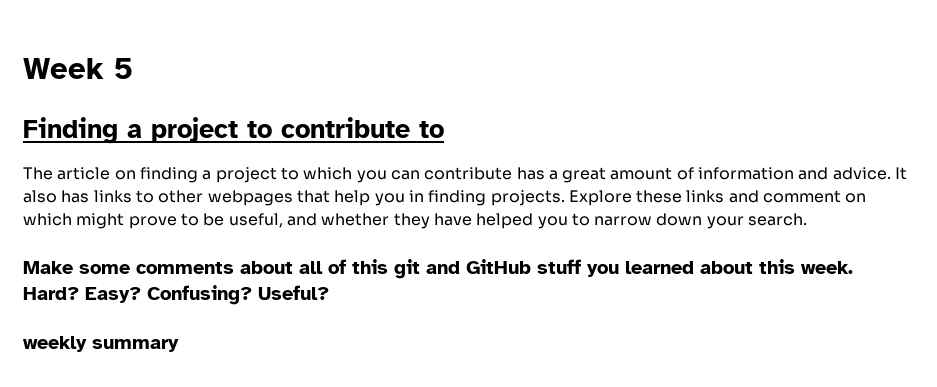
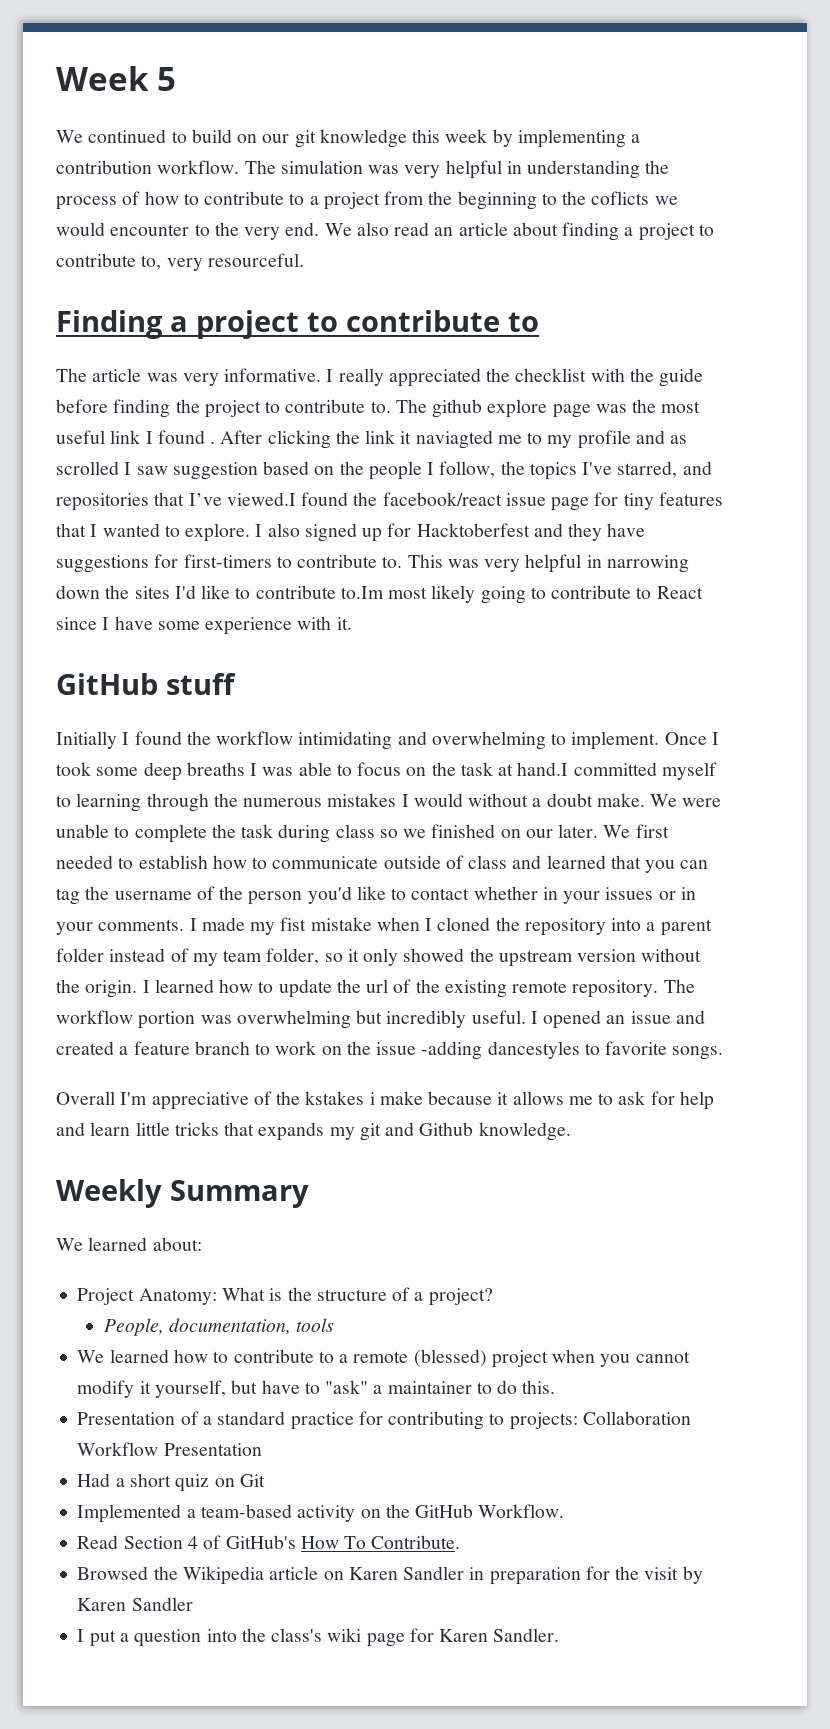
+ We continued to build on our git knowledge this week by implementing a contribution workflow. The simulation was very helpful in understanding the process of how to contribute to a project from the beginning to the coflicts we would encounter to the very end. We also read an article about finding a project to contribute to, very resourceful.
- The article on finding a project to which you can contribute has a great amount of information and advice. It also has links to other webpages that help you in finding projects. Explore these links and comment on which might prove to be useful, and whether they have helped you to narrow down your search.
- Make some comments about all of this git and GitHub stuff you learned about this week. Hard? Easy? Confusing? Useful?
- weekly summary
+ The article was very informative. I really appreciated the checklist with the guide before finding the project to contribute to. The github explore page was the most useful link I found . After clicking the link it naviagted me to my profile and as scrolled I saw suggestion based on the people I follow, the topics I've starred, and repositories that I’ve viewed.I found the facebook/react issue page for tiny features that I wanted to explore. I also signed up for Hacktoberfest and they have suggestions for first-timers to contribute to. This was very helpful in narrowing down the sites I'd like to contribute to.Im most likely going to contribute to React since I have some experience with it.
+ GitHub stuff
+ Initially I found the workflow intimidating and overwhelming to implement. Once I took some deep breaths I was able to focus on the task at hand.I committed myself to learning through the numerous mistakes I would without a doubt make. We were unable to complete the task during class so we finished on our later. We first needed to establish how to communicate outside of class and learned that you can tag the username of the person you'd like to contact whether in your issues or in your comments. I made my fist mistake when I cloned the repository into a parent folder instead of my team folder, so it only showed the upstream version without the origin. I learned how to update the url of the existing remote repository. The workflow portion was overwhelming but incredibly useful. I opened an issue and created a feature branch to work on the issue -adding dancestyles to favorite songs.
+ Overall I'm appreciative of the kstakes i make because it allows me to ask for help and learn little tricks that expands my git and Github knowledge.
+ Weekly Summary
+ We learned about:
+ Project Anatomy: What is the structure of a project?
+ People, documentation, tools
+ We learned how to contribute to a remote (blessed) project when you cannot modify it yourself, but have to "ask" a maintainer to do this.
+ Presentation of a standard practice for contributing to projects: Collaboration Workflow Presentation
+ Had a short quiz on Git
+ Implemented a team-based activity on the GitHub Workflow.
+ Read Section 4 of GitHub's How To Contribute.
+ Browsed the Wikipedia article on Karen Sandler in preparation for the visit by Karen Sandler
+ I put a question into the class's wiki page for Karen Sandler.

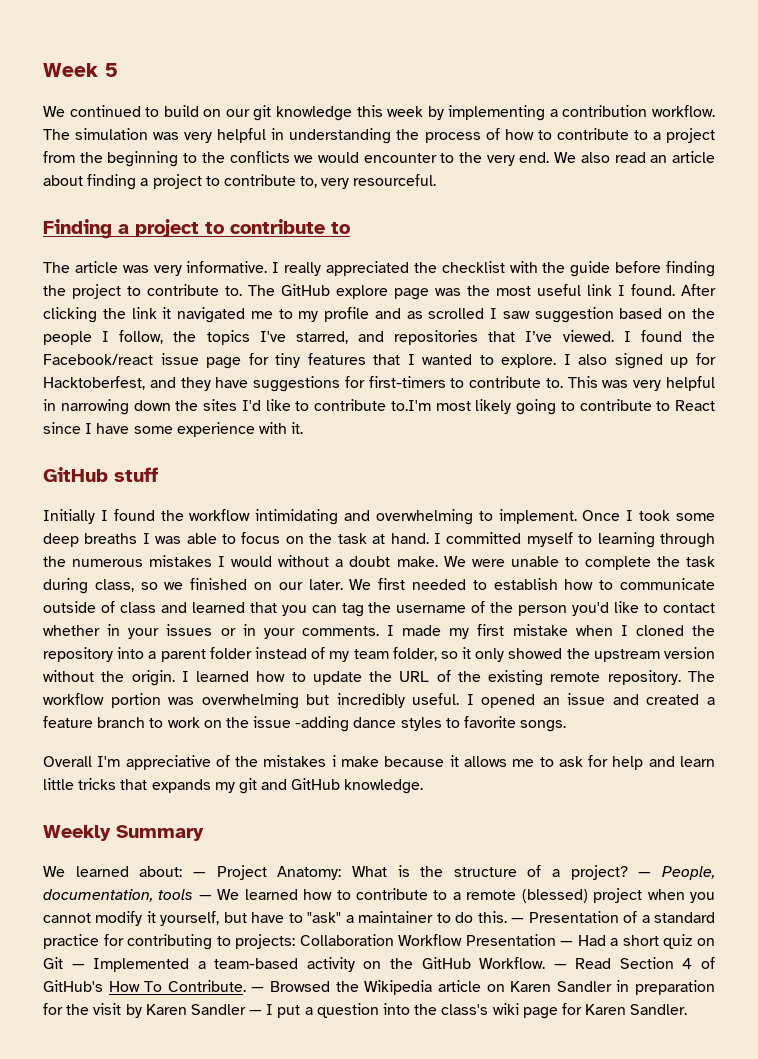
- The simulation was very helpful in understanding the process of how to contribute to a project from the beginning to the coflicts we would encounter to the very end.
+ The simulation was very helpful in understanding the process of how to contribute to a project from the beginning to the conflicts we would encounter to the very end.
- The github explore page was the most useful link I found .
+ The GitHub explore page was the most useful link I found.
- After clicking the link it naviagted me to my profile and as scrolled I saw suggestion based on the people I follow, the topics I've starred, and repositories that I’ve viewed.I found the facebook/react issue page for tiny features that I wanted to explore.
+ After clicking the link it navigated me to my profile and as scrolled I saw suggestion based on the people I follow, the topics I've starred, and repositories that I’ve viewed. I found the Facebook/react issue page for tiny features that I wanted to explore.
- I also signed up for Hacktoberfest and they have suggestions for first-timers to contribute to.
+ I also signed up for Hacktoberfest, and they have suggestions for first-timers to contribute to.
- This was very helpful in narrowing down the sites I'd like to contribute to.Im most likely going to contribute to React since I have some experience with it.
+ This was very helpful in narrowing down the sites I'd like to contribute to.I'm most likely going to contribute to React since I have some experience with it.
- Once I took some deep breaths I was able to focus on the task at hand.I committed myself to learning through the numerous mistakes I would without a doubt make.
+ Once I took some deep breaths I was able to focus on the task at hand. I committed myself to learning through the numerous mistakes I would without a doubt make.
- We were unable to complete the task during class so we finished on our later.
+ We were unable to complete the task during class, so we finished on our later.
- I made my fist mistake when I cloned the repository into a parent folder instead of my team folder, so it only showed the upstream version without the origin.
+ I made my first mistake when I cloned the repository into a parent folder instead of my team folder, so it only showed the upstream version without the origin.
- I learned how to update the url of the existing remote repository.
+ I learned how to update the URL of the existing remote repository.
- I opened an issue and created a feature branch to work on the issue -adding dancestyles to favorite songs.
+ I opened an issue and created a feature branch to work on the issue -adding dance styles to favorite songs.
- Overall I'm appreciative of the kstakes i make because it allows me to ask for help and learn little tricks that expands my git and Github knowledge.
+ Overall I'm appreciative of the mistakes i make because it allows me to ask for help and learn little tricks that expands my git and GitHub knowledge.
- We learned about:
- Project Anatomy:
+ We learned about: — Project Anatomy:
- What is the structure of a project?
- People, documentation, tools
- We learned how to contribute to a remote (blessed) project when you cannot modify it yourself, but have to "ask" a maintainer to do this.
- Presentation of a standard practice for contributing to projects:
+ What is the structure of a project? — People, documentation, tools — We learned how to contribute to a remote (blessed) project when you cannot modify it yourself, but have to "ask" a maintainer to do this. — Presentation of a standard practice for contributing to projects:
- Collaboration Workflow Presentation
- Had a short quiz on Git
- Implemented a team-based activity on the GitHub Workflow.
- Read Section 4 of GitHub's How To Contribute.
- Browsed the Wikipedia article on Karen Sandler in preparation for the visit by Karen Sandler
- I put a question into the class's wiki page for Karen Sandler.
+ Collaboration Workflow Presentation — Had a short quiz on Git — Implemented a team-based activity on the GitHub Workflow. — Read Section 4 of GitHub's How To Contribute. — Browsed the Wikipedia article on Karen Sandler in preparation for the visit by Karen Sandler — I put a question into the class's wiki page for Karen Sandler.

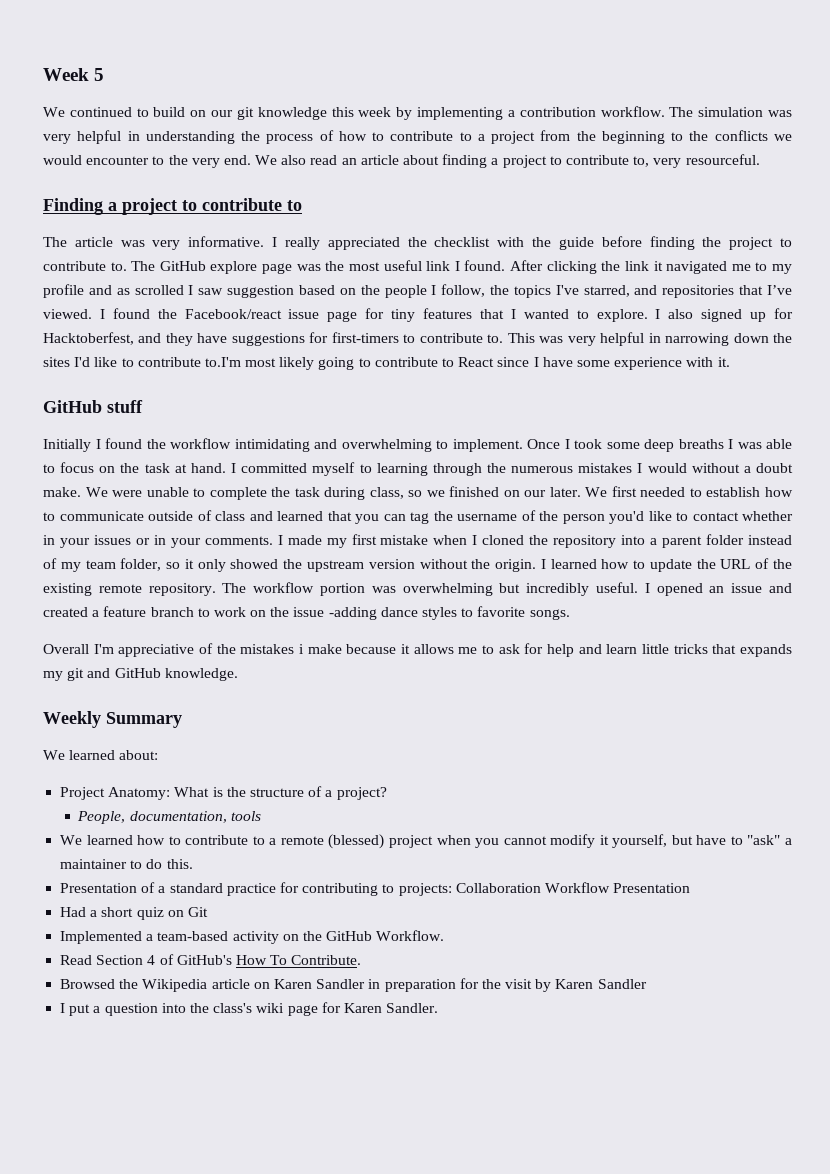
- We learned about: — Project Anatomy:
+ We learned about:
+ Project Anatomy:
- What is the structure of a project? — People, documentation, tools — We learned how to contribute to a remote (blessed) project when you cannot modify it yourself, but have to "ask" a maintainer to do this. — Presentation of a standard practice for contributing to projects:
+ What is the structure of a project?
+ People, documentation, tools
+ We learned how to contribute to a remote (blessed) project when you cannot modify it yourself, but have to "ask" a maintainer to do this.
+ Presentation of a standard practice for contributing to projects:
- Collaboration Workflow Presentation — Had a short quiz on Git — Implemented a team-based activity on the GitHub Workflow. — Read Section 4 of GitHub's How To Contribute. — Browsed the Wikipedia article on Karen Sandler in preparation for the visit by Karen Sandler — I put a question into the class's wiki page for Karen Sandler.
+ Collaboration Workflow Presentation
+ Had a short quiz on Git
+ Implemented a team-based activity on the GitHub Workflow.
+ Read Section 4 of GitHub's How To Contribute.
+ Browsed the Wikipedia article on Karen Sandler in preparation for the visit by Karen Sandler
+ I put a question into the class's wiki page for Karen Sandler.

